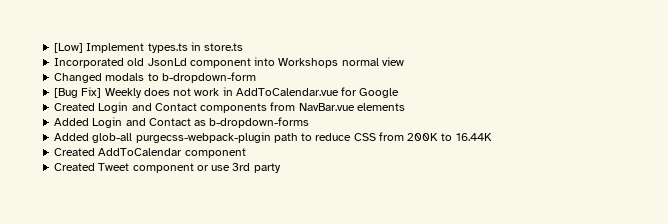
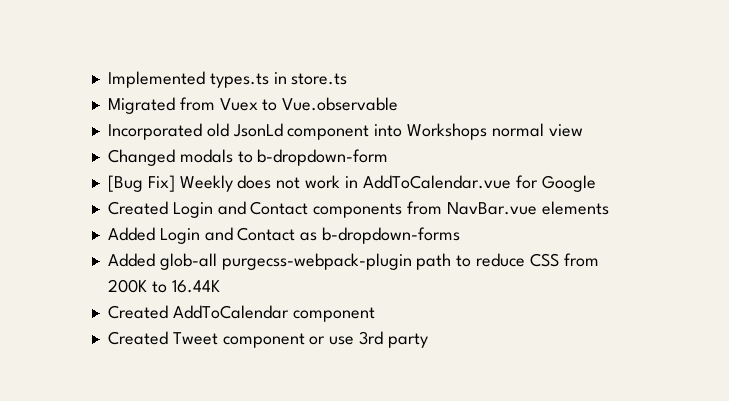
- [Low] Implement types.ts in store.ts
+ Implemented types.ts in store.ts
+ Migrated from Vuex to Vue.observable

